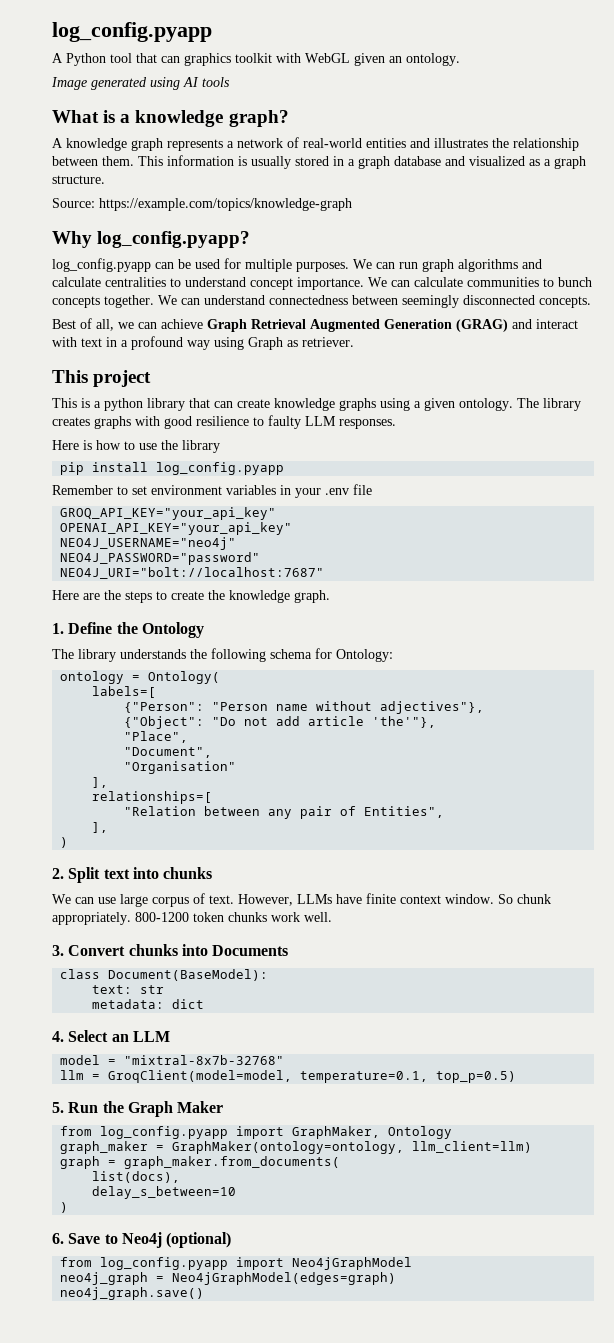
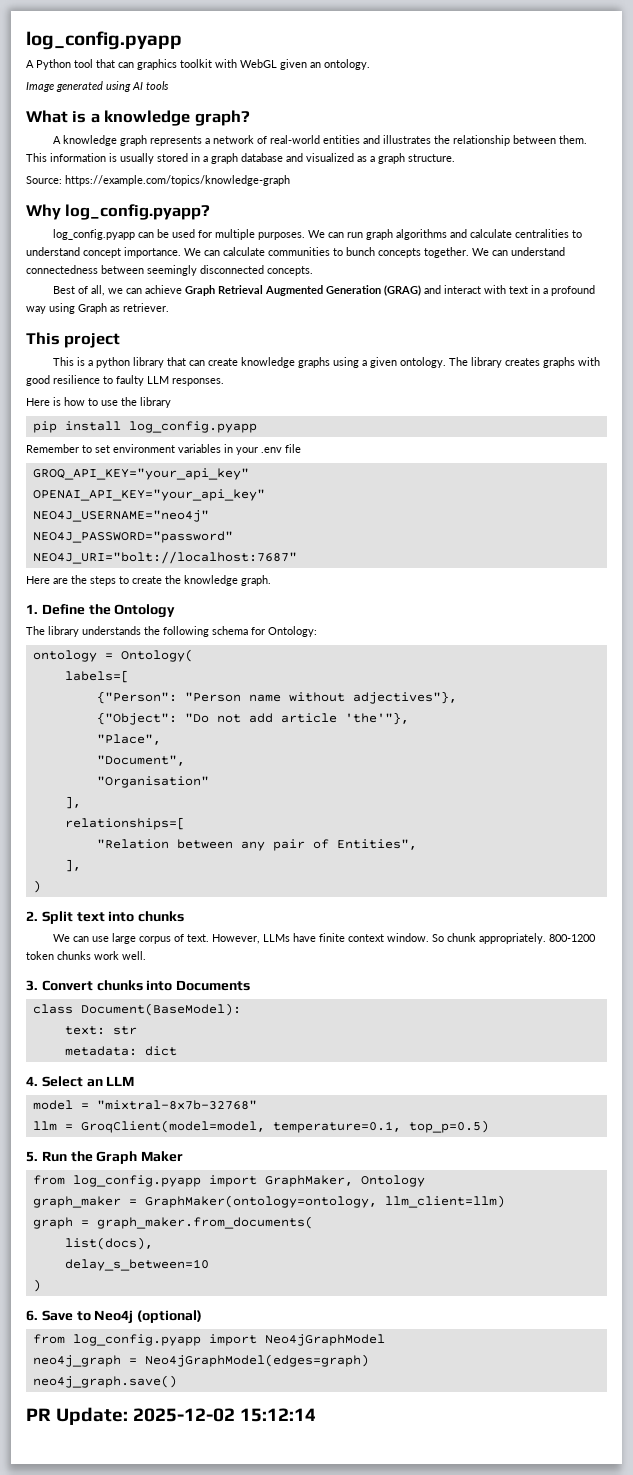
+ PR Update: 2025-12-02 15:12:14

